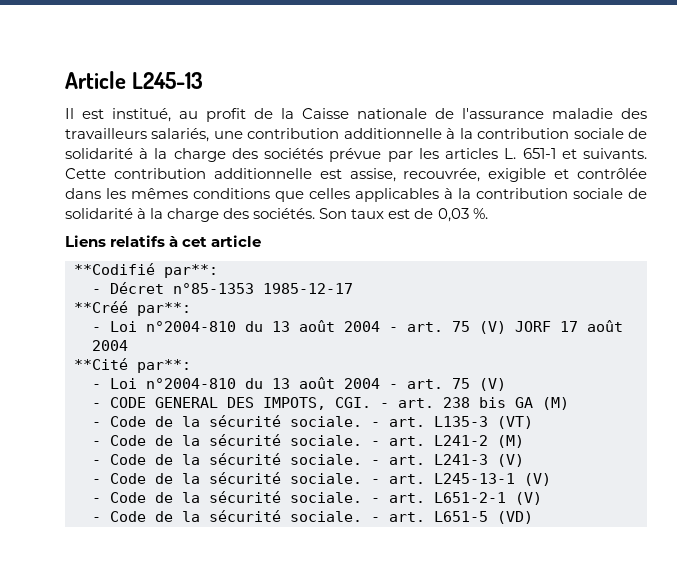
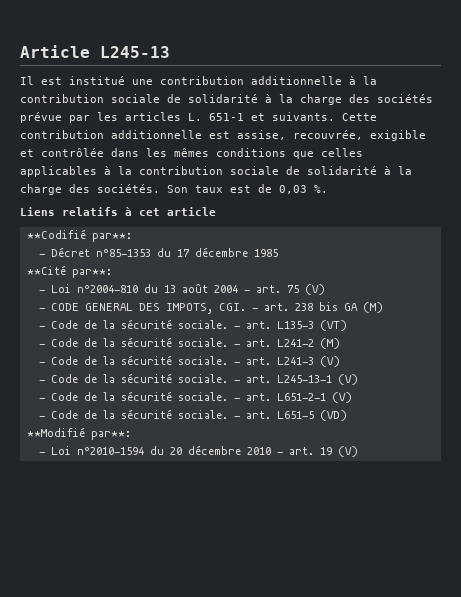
- Il est institué, au profit de la Caisse nationale de l'assurance maladie des travailleurs salariés, une contribution additionnelle à la contribution sociale de solidarité à la charge des sociétés prévue par les articles L. 651-1 et suivants.
+ Il est institué une contribution additionnelle à la contribution sociale de solidarité à la charge des sociétés prévue par les articles L. 651-1 et suivants.
- - Décret n°85-1353 1985-12-17
- **Créé par**:
- - Loi n°2004-810 du 13 août 2004 - art. 75 (V) JORF 17 août 2004
+ - Décret n°85-1353 du 17 décembre 1985
+ **Modifié par**:
+ - Loi n°2010-1594 du 20 décembre 2010 - art. 19 (V)

